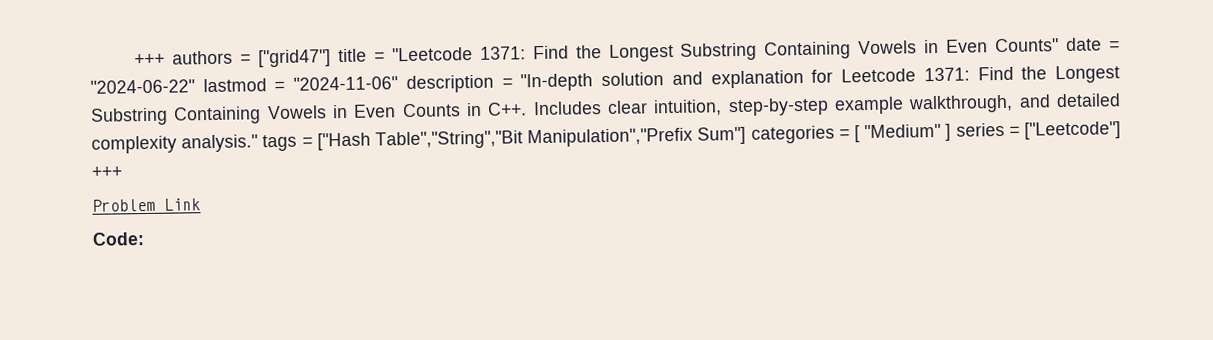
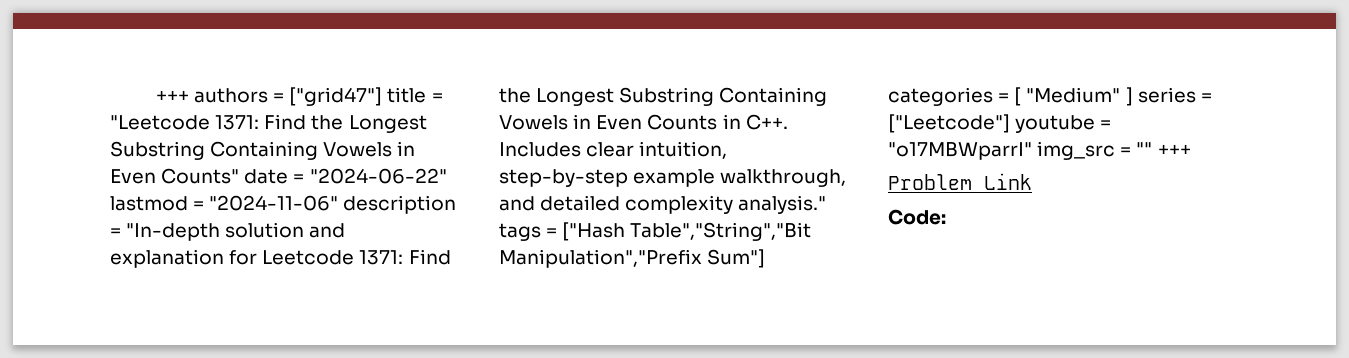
- Find the Longest Substring Containing Vowels in Even Counts in C++. Includes clear intuition, step-by-step example walkthrough, and detailed complexity analysis." tags = ["Hash Table","String","Bit Manipulation","Prefix Sum"] categories = [ "Medium" ] series = ["Leetcode"] +++
+ Find the Longest Substring Containing Vowels in Even Counts in C++. Includes clear intuition, step-by-step example walkthrough, and detailed complexity analysis." tags = ["Hash Table","String","Bit Manipulation","Prefix Sum"] categories = [ "Medium" ] series = ["Leetcode"] youtube = "o17MBWparrI" img_src = "" +++

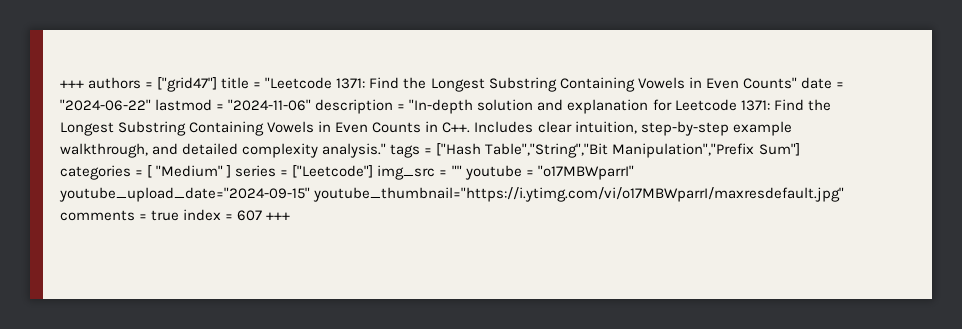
- Find the Longest Substring Containing Vowels in Even Counts in C++. Includes clear intuition, step-by-step example walkthrough, and detailed complexity analysis." tags = ["Hash Table","String","Bit Manipulation","Prefix Sum"] categories = [ "Medium" ] series = ["Leetcode"] youtube = "o17MBWparrI" img_src = "" +++
- Problem Link
- Code:
+ Find the Longest Substring Containing Vowels in Even Counts in C++. Includes clear intuition, step-by-step example walkthrough, and detailed complexity analysis." tags = ["Hash Table","String","Bit Manipulation","Prefix Sum"] categories = [ "Medium" ] series = ["Leetcode"] img_src = "" youtube = "o17MBWparrI" youtube_upload_date="2024-09-15" youtube_thumbnail="https://i.ytimg.com/vi/o17MBWparrI/maxresdefault.jpg" comments = true index = 607 +++

